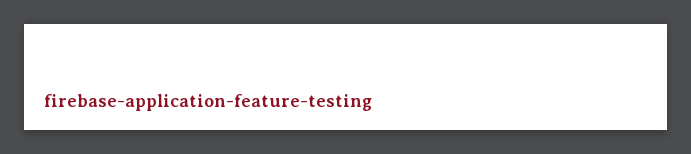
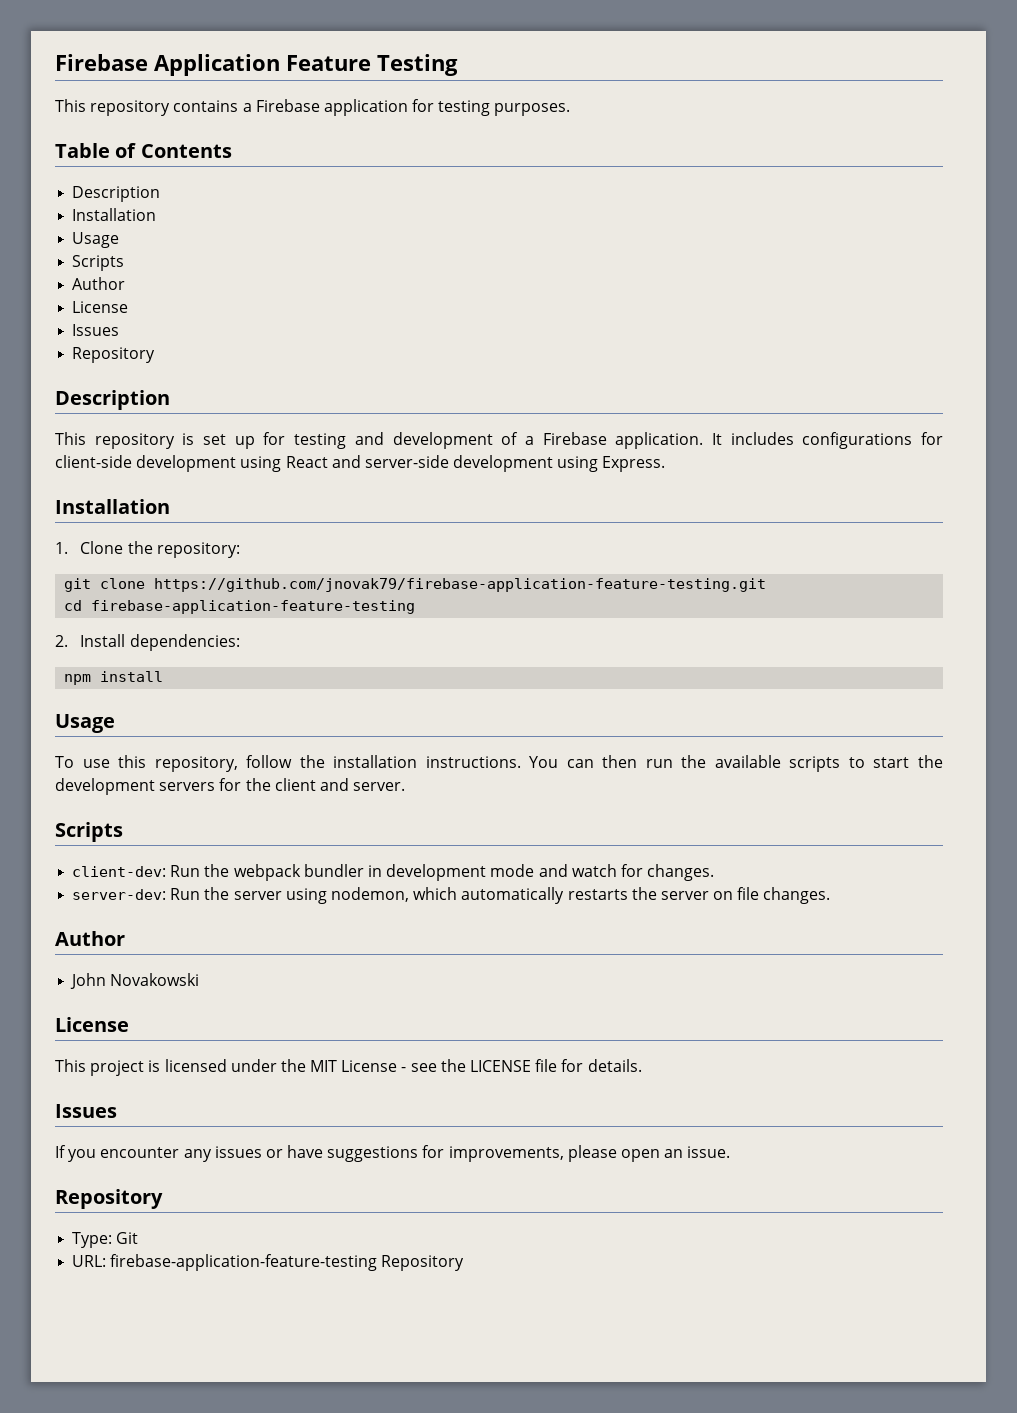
- firebase-application-feature-testing
+ Firebase Application Feature Testing
+ This repository contains a Firebase application for testing purposes.
+ Table of Contents
+ Description
+ Installation
+ Usage
+ Scripts
+ Author
+ License
+ Issues
+ Repository
+ Description
+ This repository is set up for testing and development of a Firebase application. It includes configurations for client-side development using React and server-side development using Express.
+ Installation
+ 1. Clone the repository:
+ git clone https://github.com/jnovak79/firebase-application-feature-testing.git
+ cd firebase-application-feature-testing
+ 2. Install dependencies:
+ npm install
+ Usage
+ To use this repository, follow the installation instructions. You can then run the available scripts to start the development servers for the client and server.
+ Scripts
+ client-dev: Run the webpack bundler in development mode and watch for changes.
+ server-dev: Run the server using nodemon, which automatically restarts the server on file changes.
+ Author
+ John Novakowski
+ License
+ This project is licensed under the MIT License - see the LICENSE file for details.
+ Issues
+ If you encounter any issues or have suggestions for improvements, please open an issue.
+ Repository
+ Type: Git
+ URL: firebase-application-feature-testing Repository

